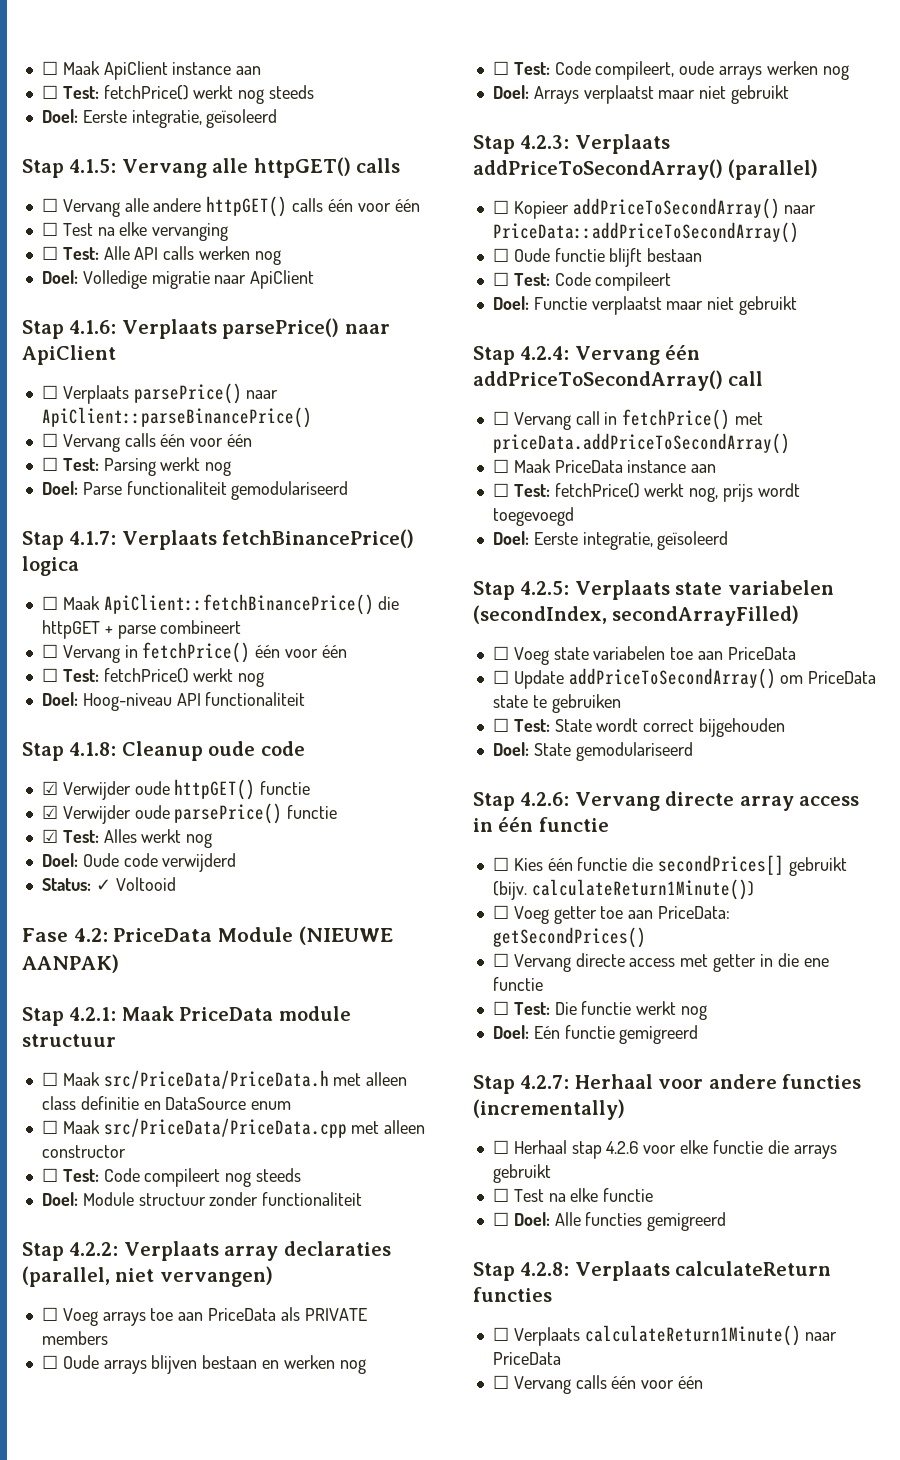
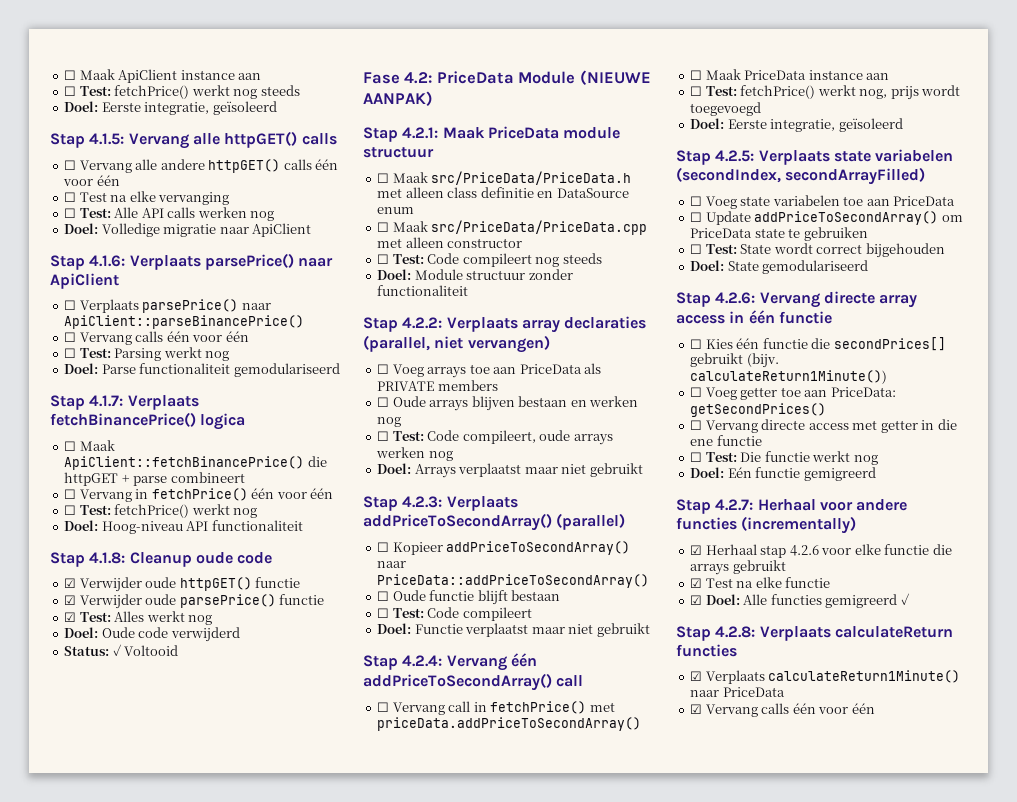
- ☐ Herhaal stap 4.2.6 voor elke functie die arrays gebruikt
+ ☑ Herhaal stap 4.2.6 voor elke functie die arrays gebruikt
- ☐ Test na elke functie
+ ☑ Test na elke functie
- ☐ Doel: Alle functies gemigreerd
+ ☑ Doel: Alle functies gemigreerd ✓
- ☐ Verplaats calculateReturn1Minute() naar PriceData
- ☐ Vervang calls één voor één
+ ☑ Verplaats calculateReturn1Minute() naar PriceData
+ ☑ Vervang calls één voor één

